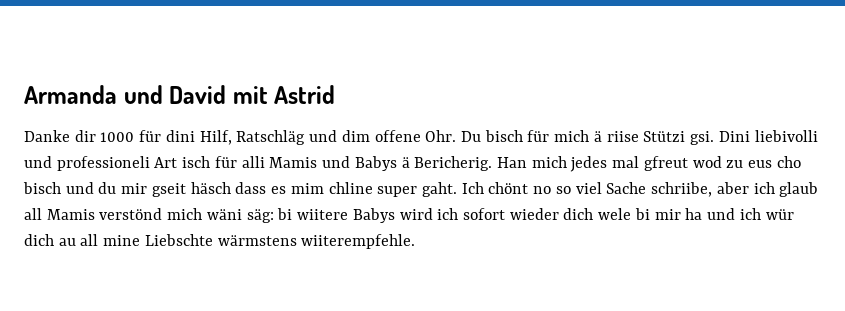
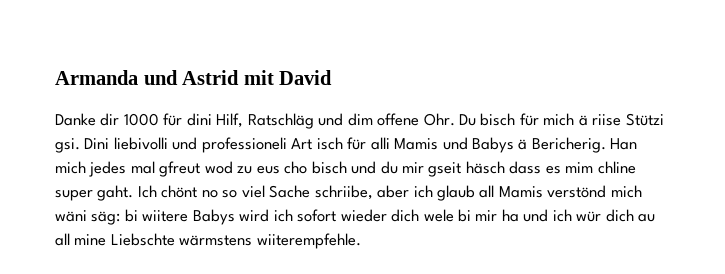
- Armanda und David mit Astrid
+ Armanda und Astrid mit David

